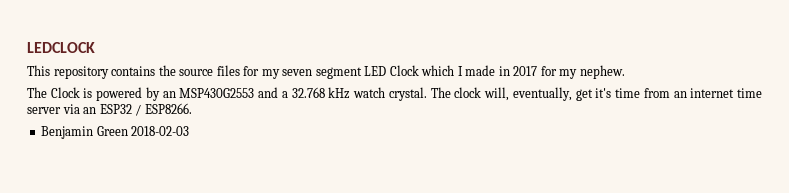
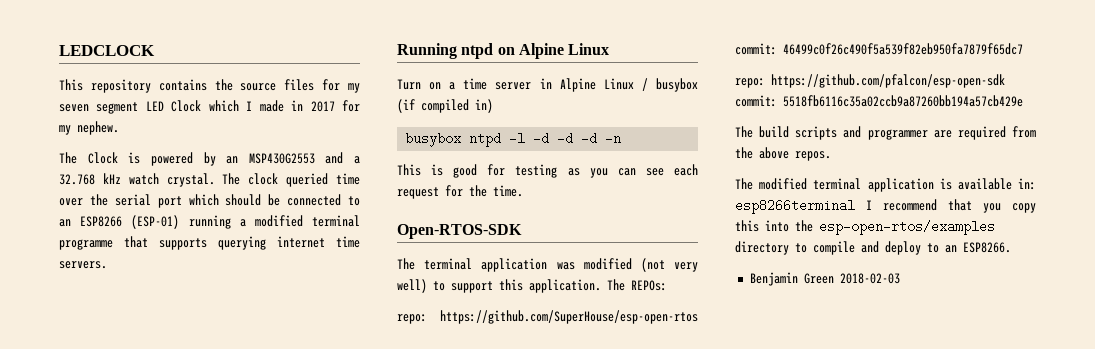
- The clock will, eventually, get it's time from an internet time server via an ESP32 / ESP8266.
+ The clock queried time over the serial port which should be connected to an ESP8266 (ESP-01) running a modified terminal programme that supports querying internet time servers.
+ Running ntpd on Alpine Linux
+ Turn on a time server in Alpine Linux / busybox (if compiled in)
+ busybox ntpd -l -d -d -d -n
+ This is good for testing as you can see each request for the time.
+ Open-RTOS-SDK
+ The terminal application was modified (not very well) to support this application. The REPOs:
+ repo: https://github.com/SuperHouse/esp-open-rtos commit: 46499c0f26c490f5a539f82eb950fa7879f65dc7
+ repo: https://github.com/pfalcon/esp-open-sdk commit: 5518fb6116c35a02ccb9a87260bb194a57cb429e
+ The build scripts and programmer are required from the above repos.
+ The modified terminal application is available in: esp8266terminal I recommend that you copy this into the esp-open-rtos/examples directory to compile and deploy to an ESP8266.

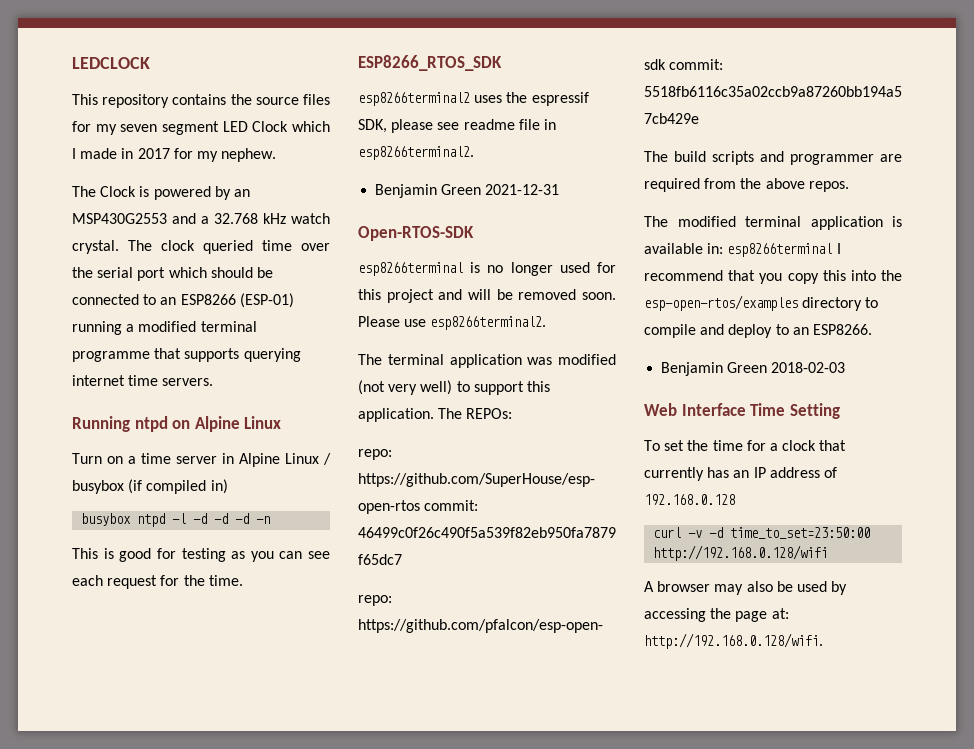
+ ESP8266_RTOS_SDK
+ esp8266terminal2 uses the espressif SDK, please see readme file in esp8266terminal2.
+ Benjamin Green 2021-12-31
  Open-RTOS-SDK
+ esp8266terminal is no longer used for this project and will be removed soon. Please use esp8266terminal2.
+ Web Interface Time Setting
+ To set the time for a clock that currently has an IP address of 192.168.0.128
+ curl -v -d time_to_set=23:50:00 http://192.168.0.128/wifi
+ A browser may also be used by accessing the page at: http://192.168.0.128/wifi.

